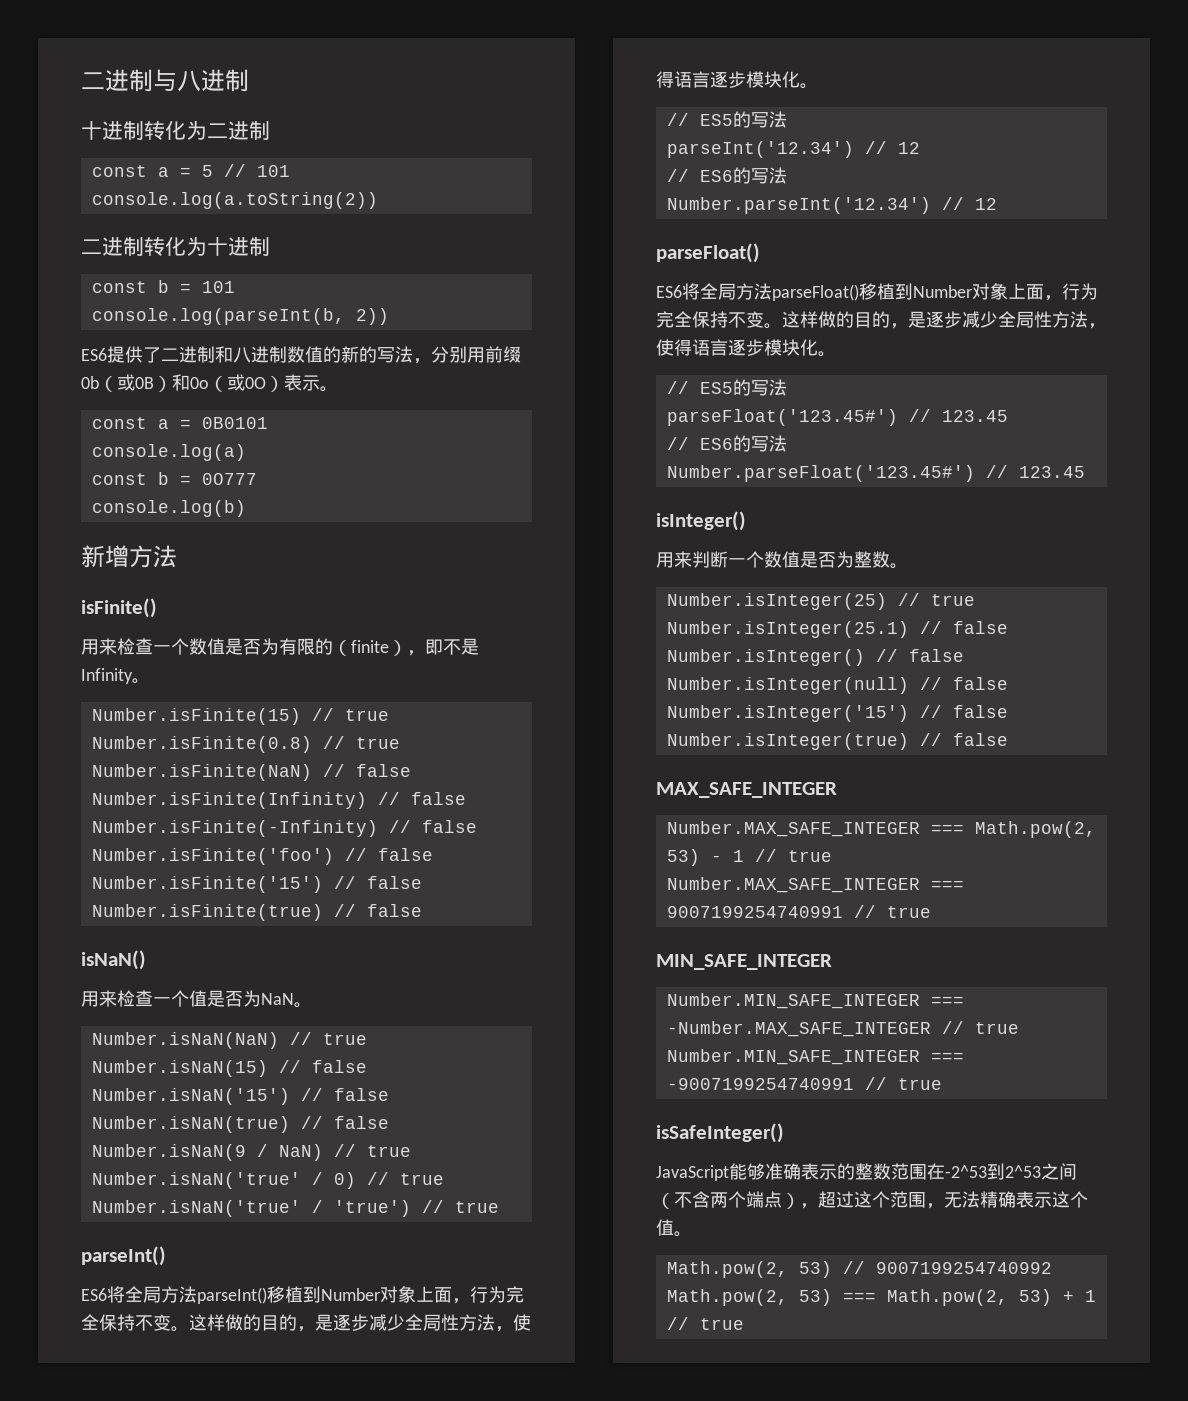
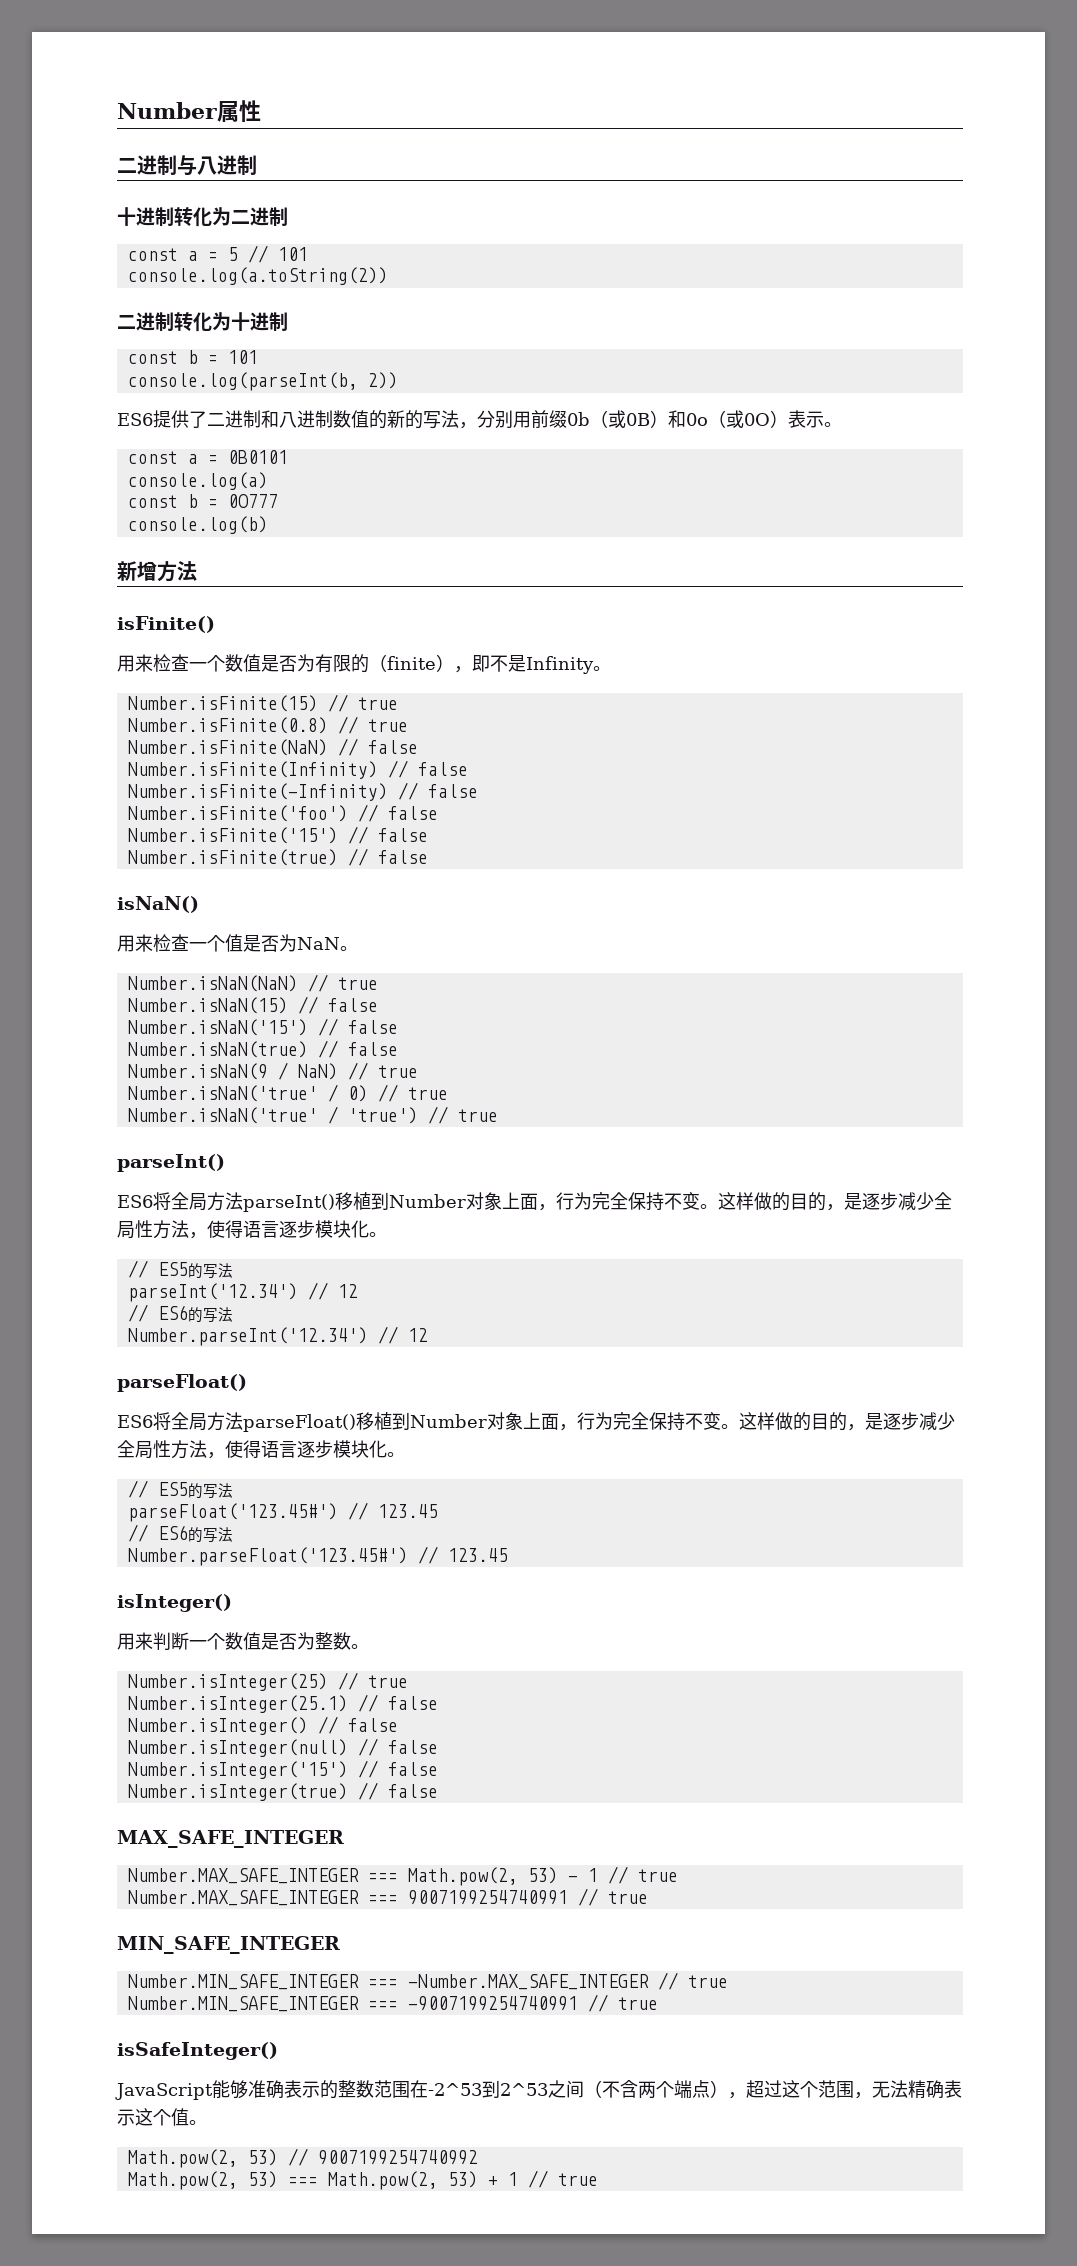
+ Number属性

